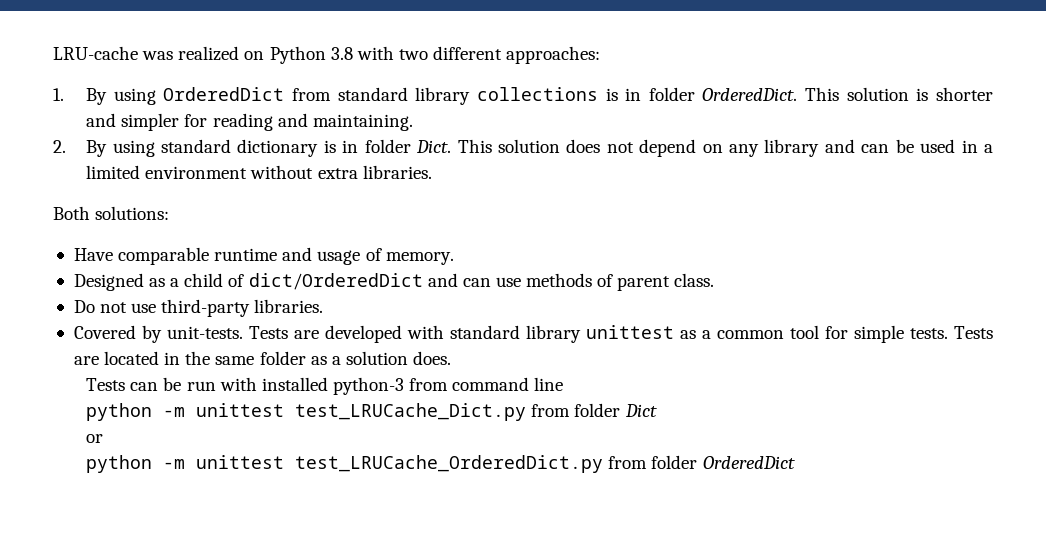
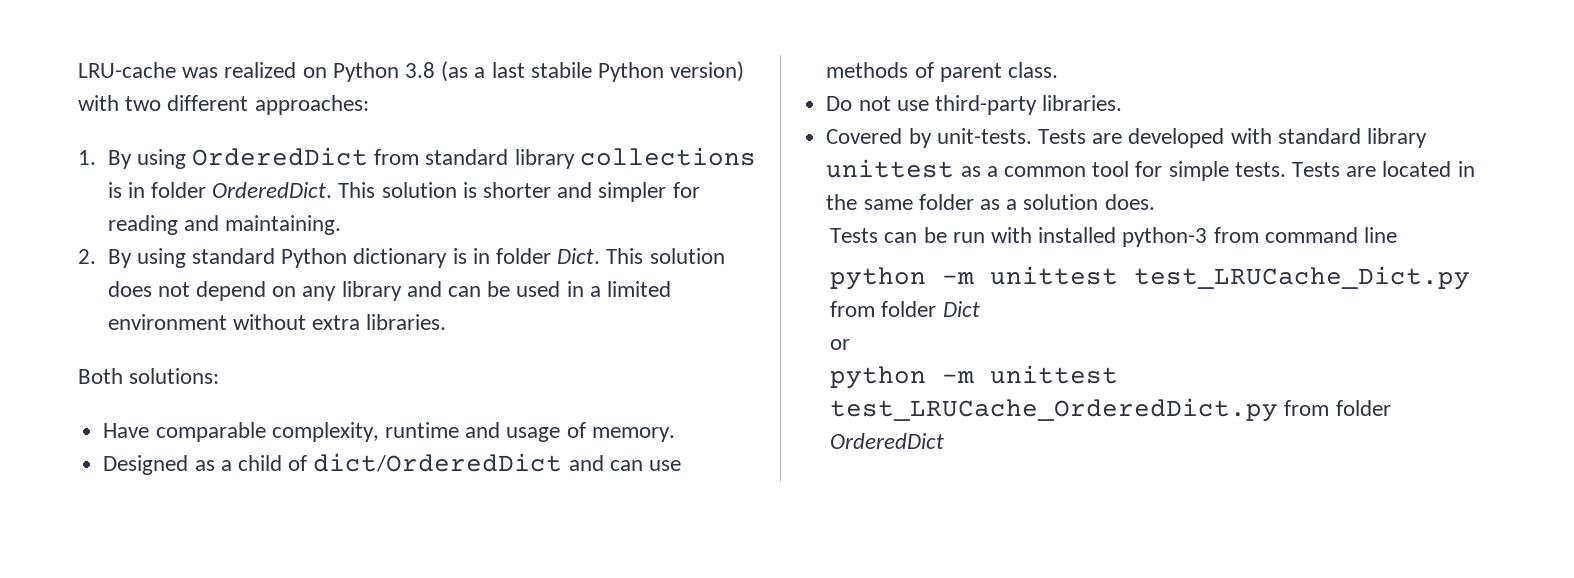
- LRU-cache was realized on Python 3.8 with two different approaches:
+ LRU-cache was realized on Python 3.8 (as a last stabile Python version) with two different approaches:
- 2. By using standard dictionary is in folder Dict.
+ 2. By using standard Python dictionary is in folder Dict.
- Have comparable runtime and usage of memory.
+ Have comparable complexity, runtime and usage of memory.

